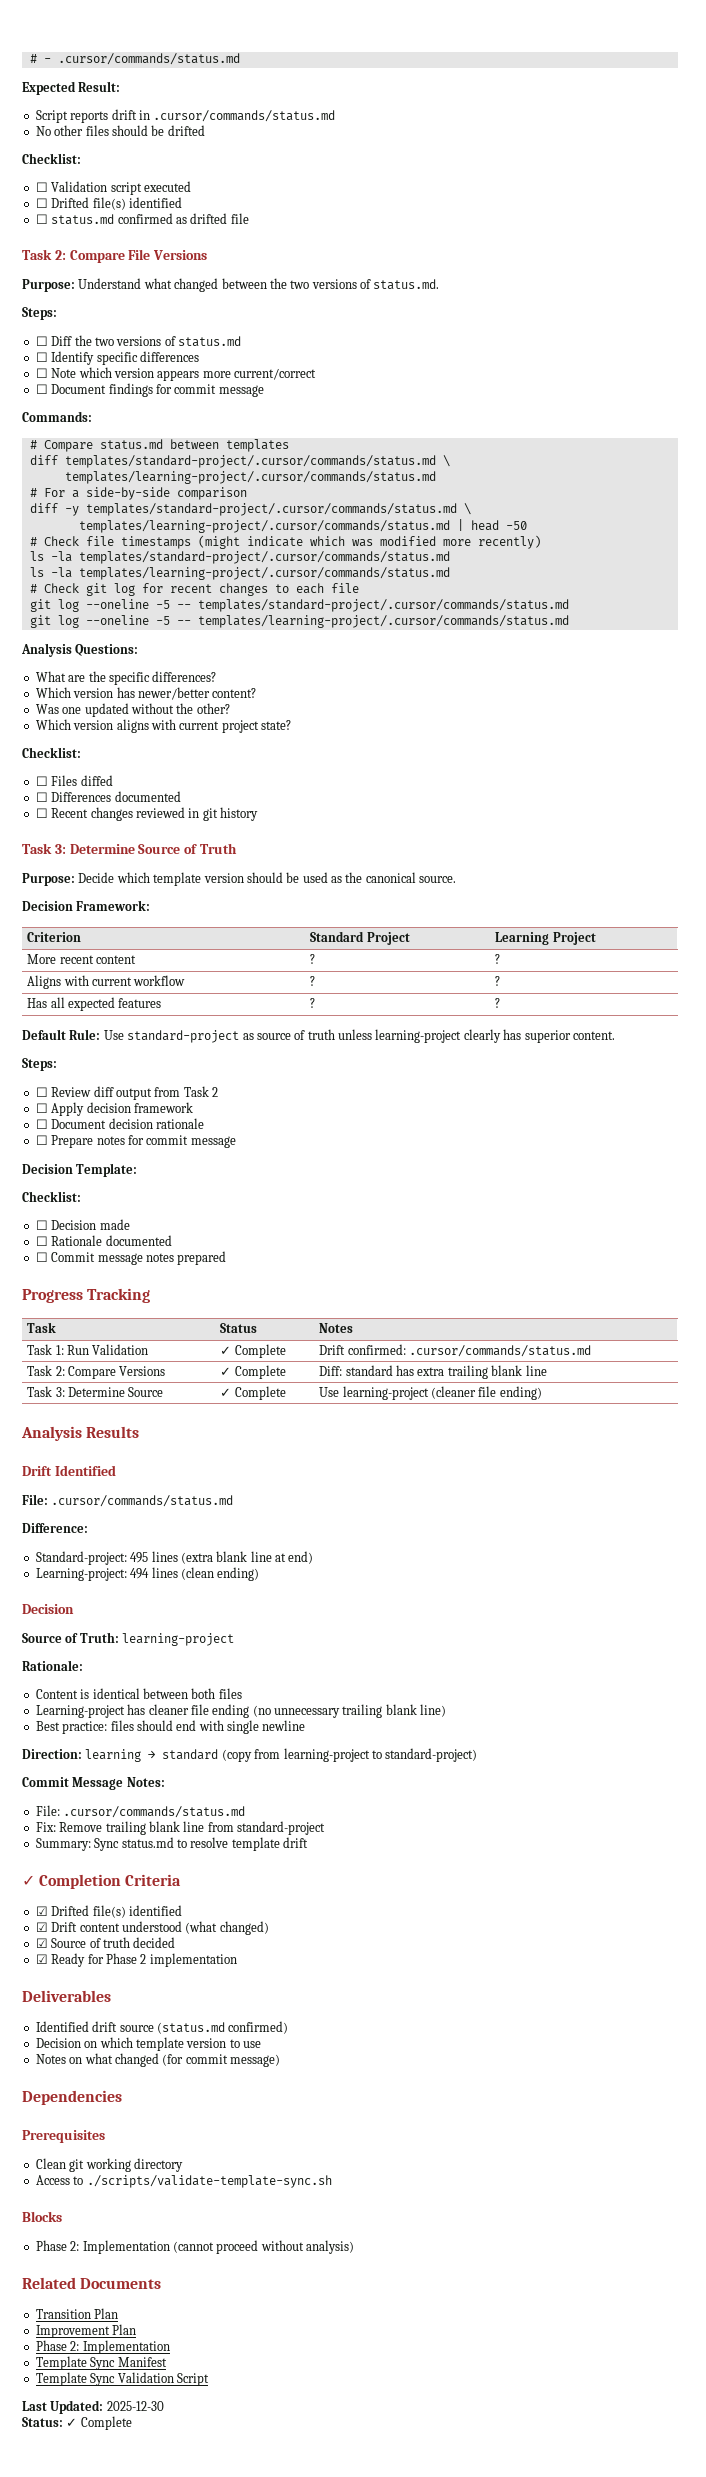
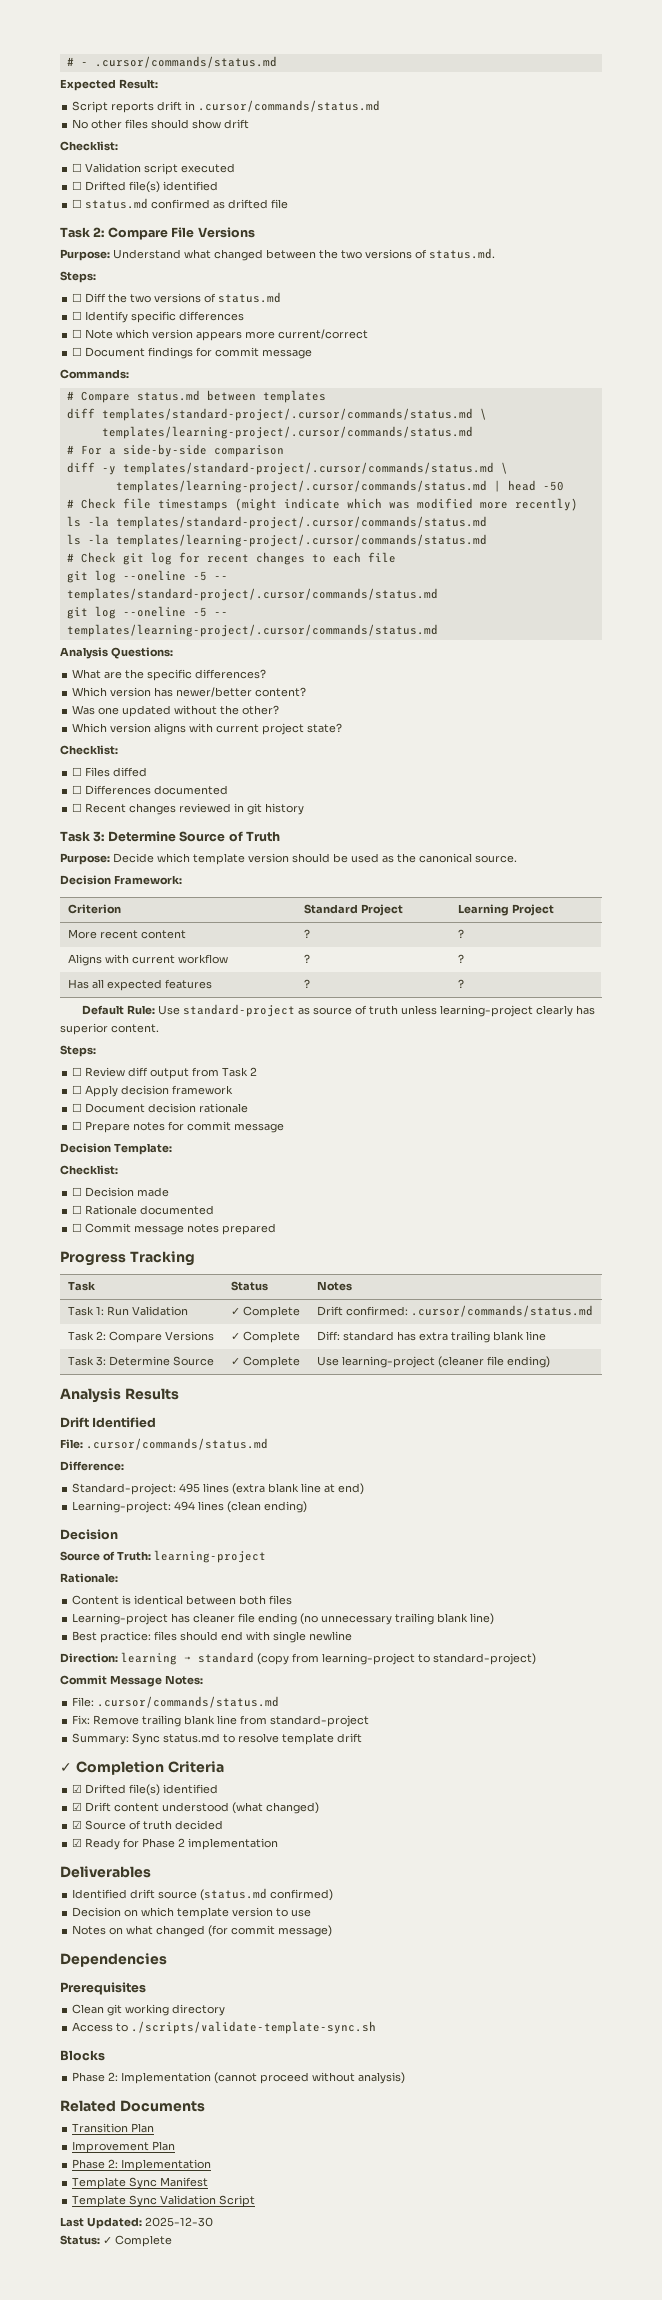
- No other files should be drifted
+ No other files should show drift

